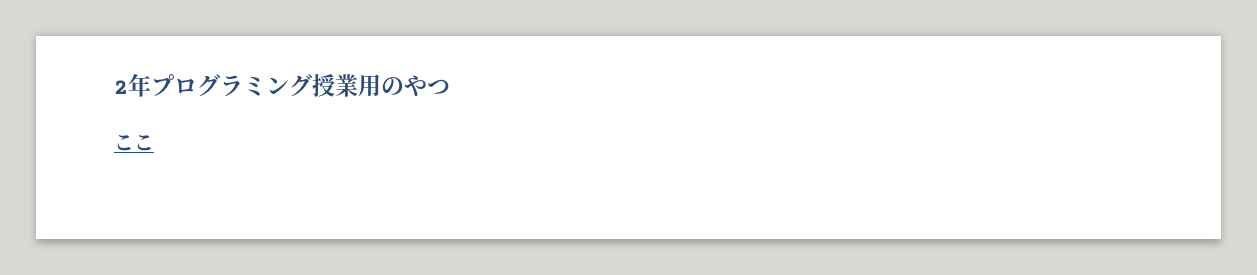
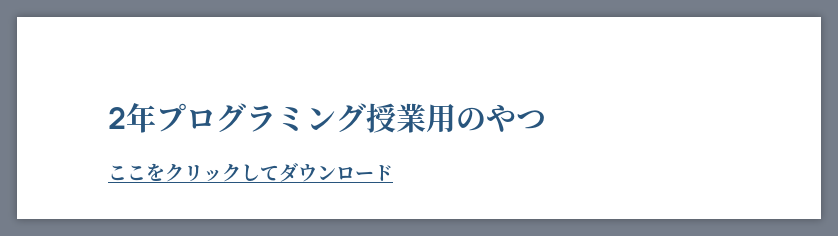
- ここ
+ ここをクリックしてダウンロード

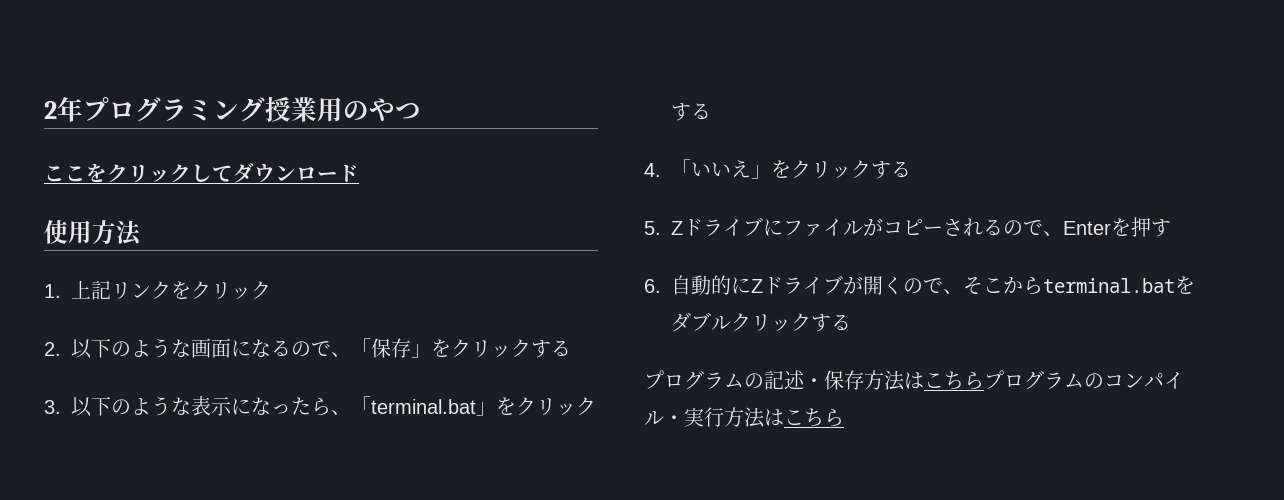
+ 使用方法
+ 1.上記リンクをクリック
+ 2.以下のような画面になるので、「保存」をクリックする
+ 3.以下のような表示になったら、「terminal.bat」をクリックする
+ 4.「いいえ」をクリックする
+ 5. Zドライブにファイルがコピーされるので、Enterを押す
+ 6.自動的にZドライブが開くので、そこからterminal.batをダブルクリックする
+ プログラムの記述・保存方法はこちらプログラムのコンパイル・実行方法はこちら

